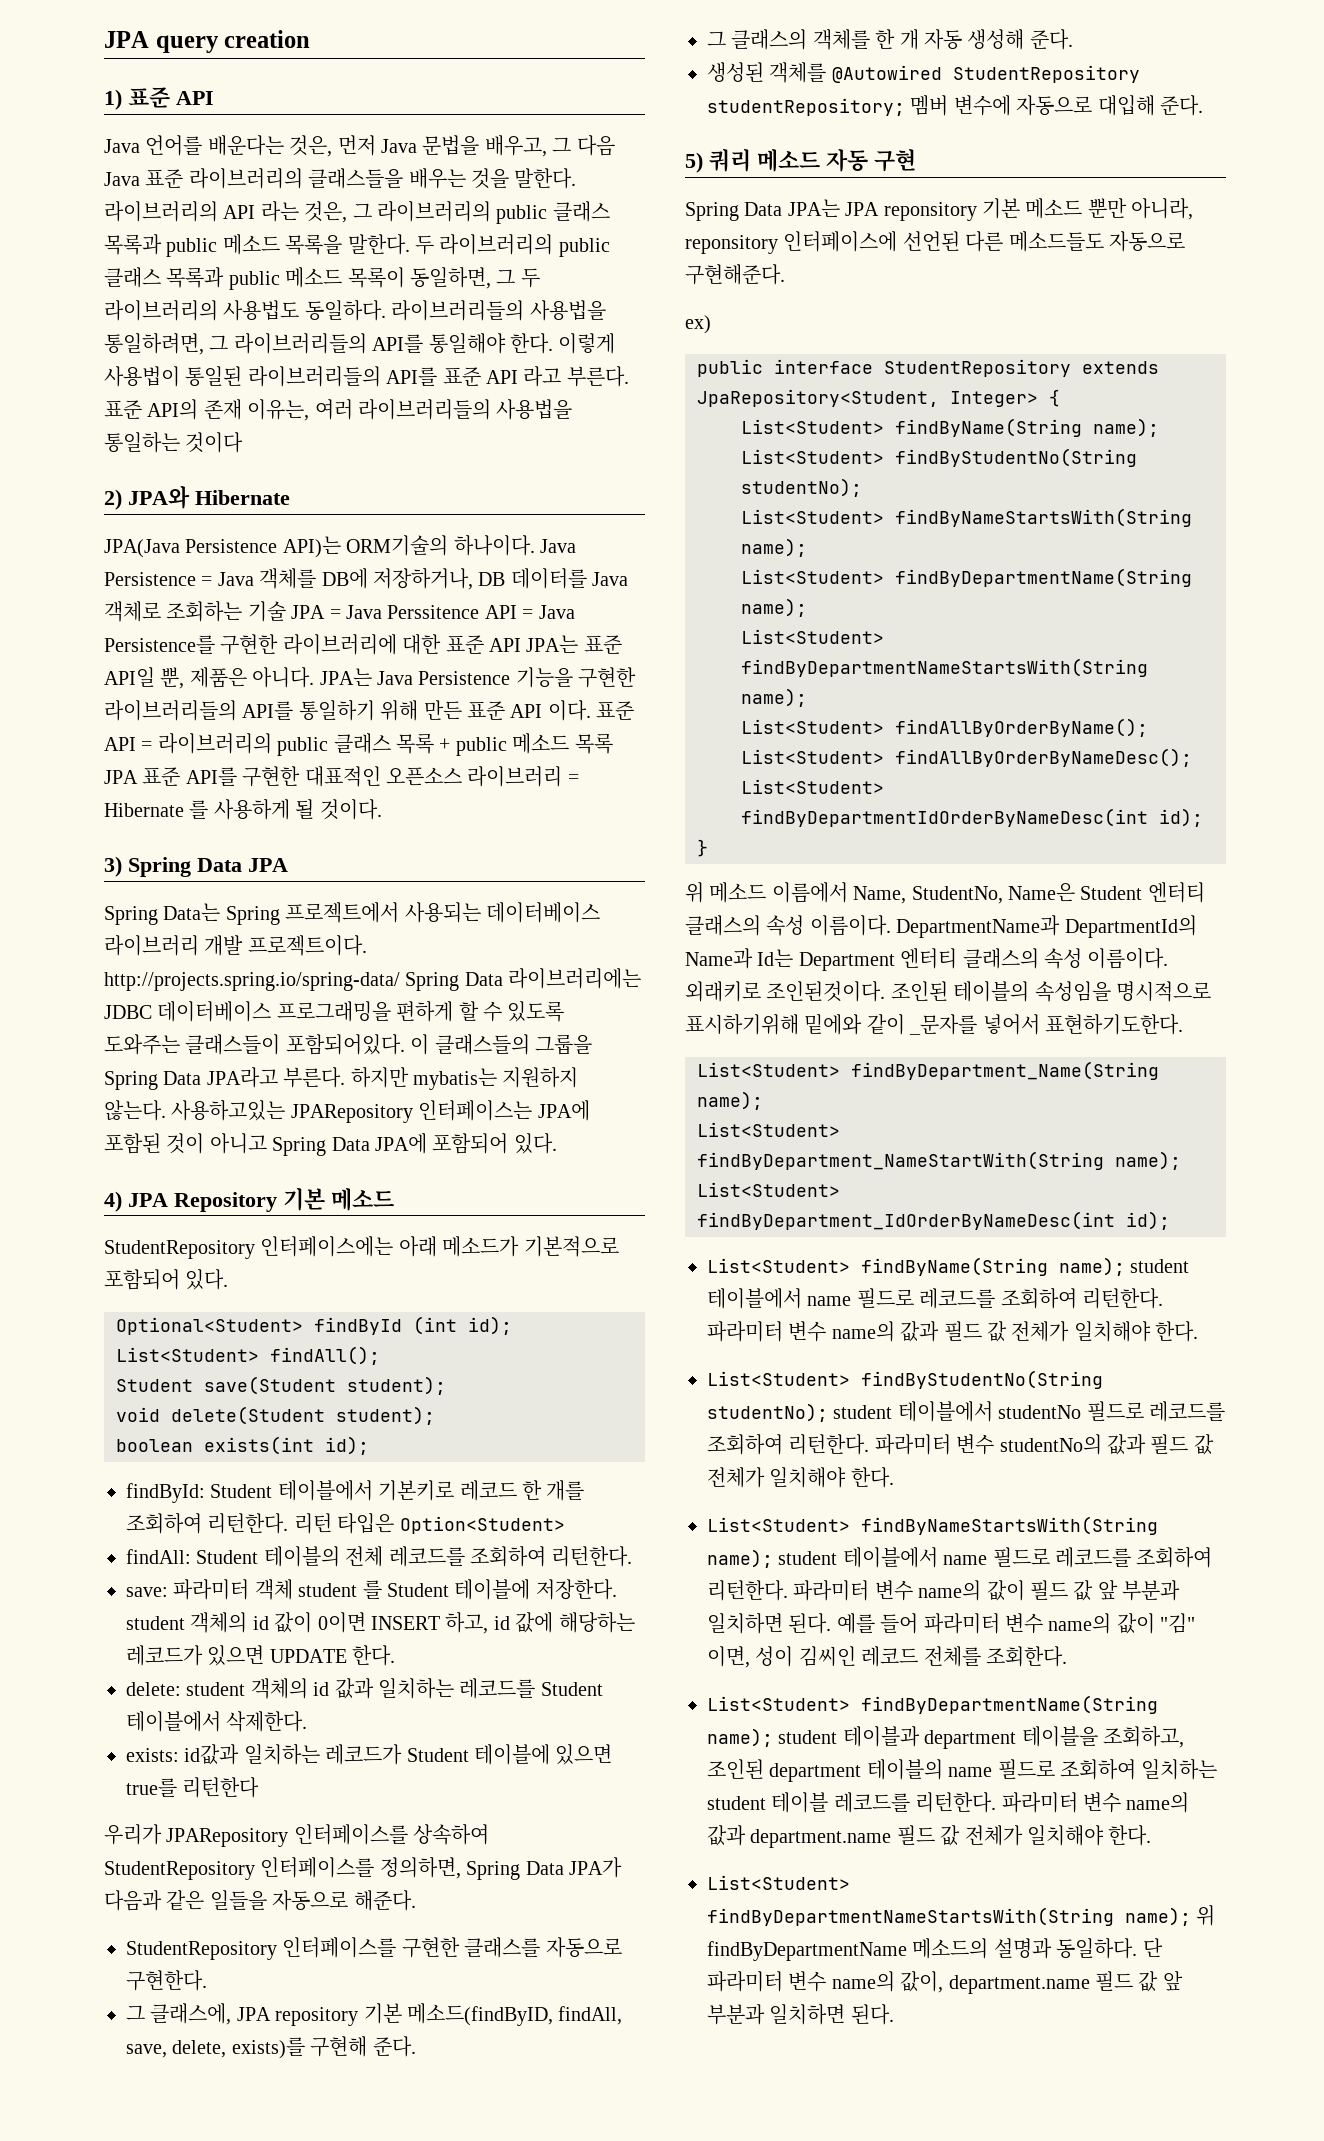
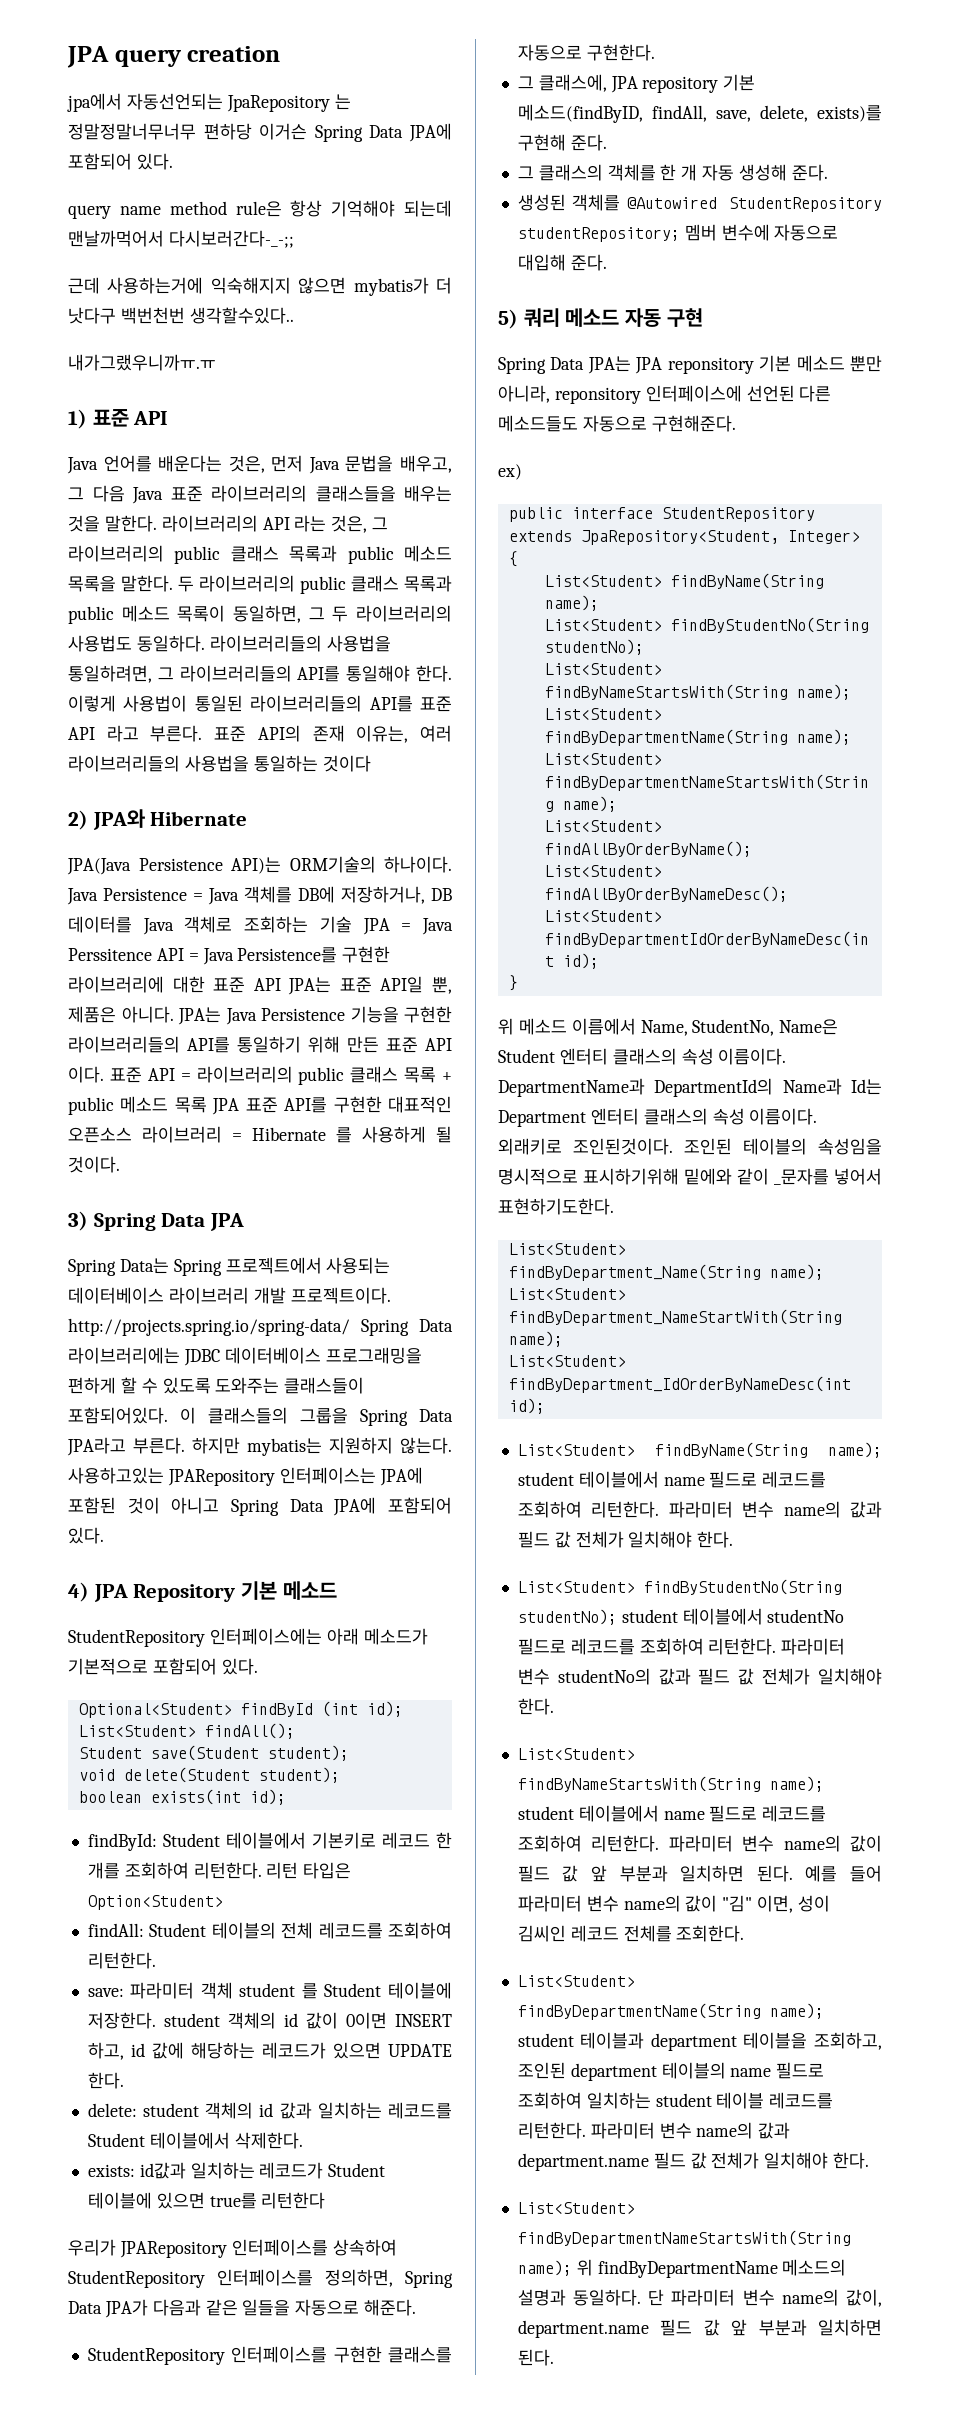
+ jpa에서 자동선언되는 JpaRepository 는 정말정말너무너무 편하당 이거슨 Spring Data JPA에 포함되어 있다.
+ query name method rule은 항상 기억해야 되는데 맨날까먹어서 다시보러간다-_-;;
+ 근데 사용하는거에 익숙해지지 않으면 mybatis가 더 낫다구 백번천번 생각할수있다..
+ 내가그랬우니까ㅠ.ㅠ

